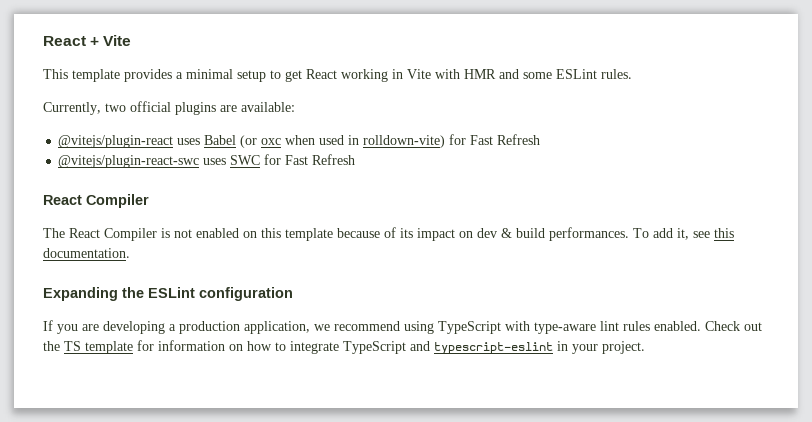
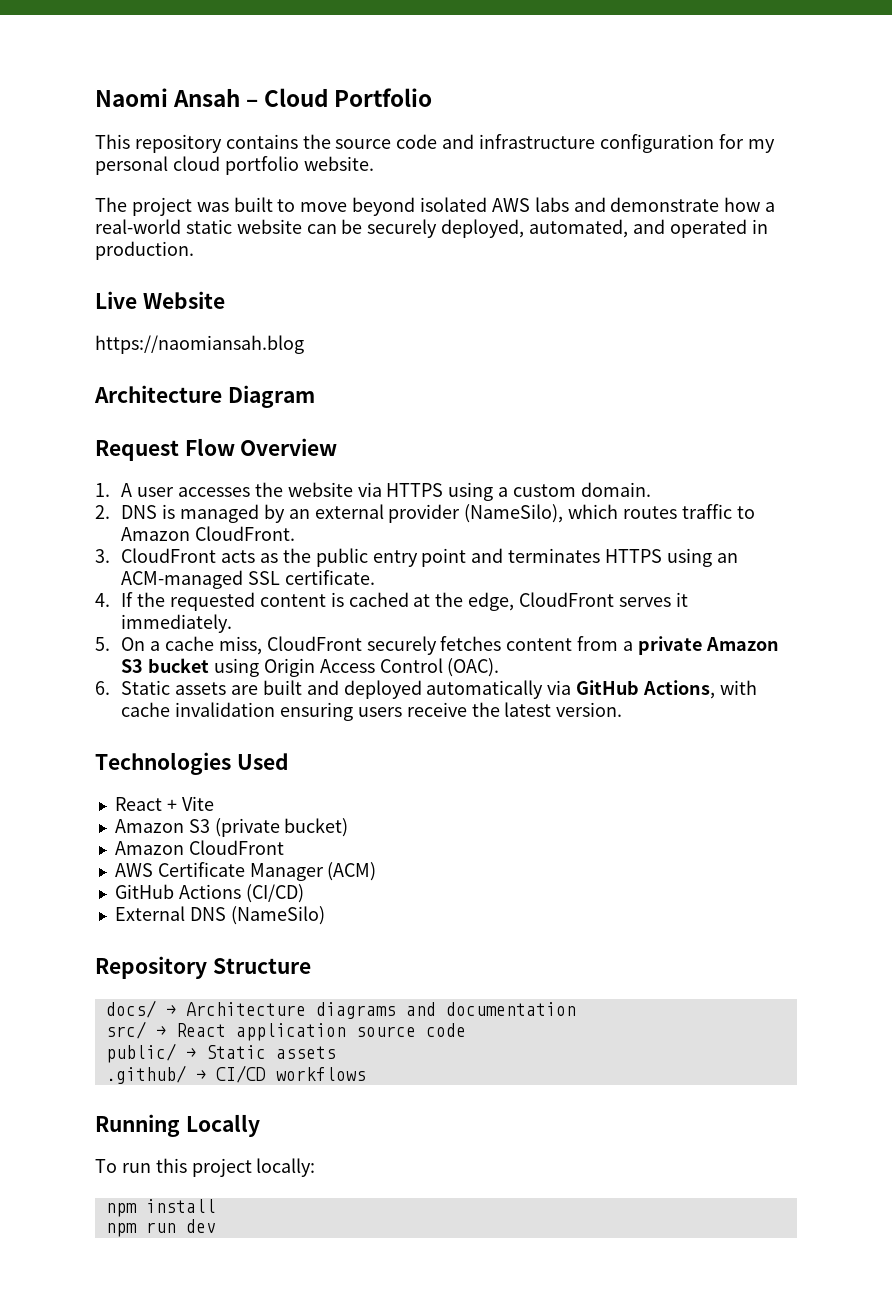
+ Naomi Ansah – Cloud Portfolio
+ This repository contains the source code and infrastructure configuration for my personal cloud portfolio website.
+ The project was built to move beyond isolated AWS labs and demonstrate how a real-world static website can be securely deployed, automated, and operated in production.
+ Live Website
+ https://naomiansah.blog
+ Architecture Diagram
+ Request Flow Overview
+ 1. A user accesses the website via HTTPS using a custom domain.
+ 2. DNS is managed by an external provider (NameSilo), which routes traffic to Amazon CloudFront.
+ 3. CloudFront acts as the public entry point and terminates HTTPS using an ACM-managed SSL certificate.
+ 4. If the requested content is cached at the edge, CloudFront serves it immediately.
+ 5. On a cache miss, CloudFront securely fetches content from a private Amazon S3 bucket using Origin Access Control (OAC).
+ 6. Static assets are built and deployed automatically via GitHub Actions, with cache invalidation ensuring users receive the latest version.
+ Technologies Used
  React + Vite
- This template provides a minimal setup to get React working in Vite with HMR and some ESLint rules.
- Currently, two official plugins are available:
- @vitejs/plugin-react uses Babel (or oxc when used in rolldown-vite) for Fast Refresh
- @vitejs/plugin-react-swc uses SWC for Fast Refresh
- React Compiler
- The React Compiler is not enabled on this template because of its impact on dev & build performances. To add it, see this documentation.
- Expanding the ESLint configuration
- If you are developing a production application, we recommend using TypeScript with type-aware lint rules enabled. Check out the TS template for information on how to integrate TypeScript and typescript-eslint in your project.
+ Amazon S3 (private bucket)
+ Amazon CloudFront
+ AWS Certificate Manager (ACM)
+ GitHub Actions (CI/CD)
+ External DNS (NameSilo)
+ Repository Structure
+ docs/ → Architecture diagrams and documentation
+ src/ → React application source code
+ public/ → Static assets
+ .github/ → CI/CD workflows
+ Running Locally
+ To run this project locally:
+ npm install
+ npm run dev

